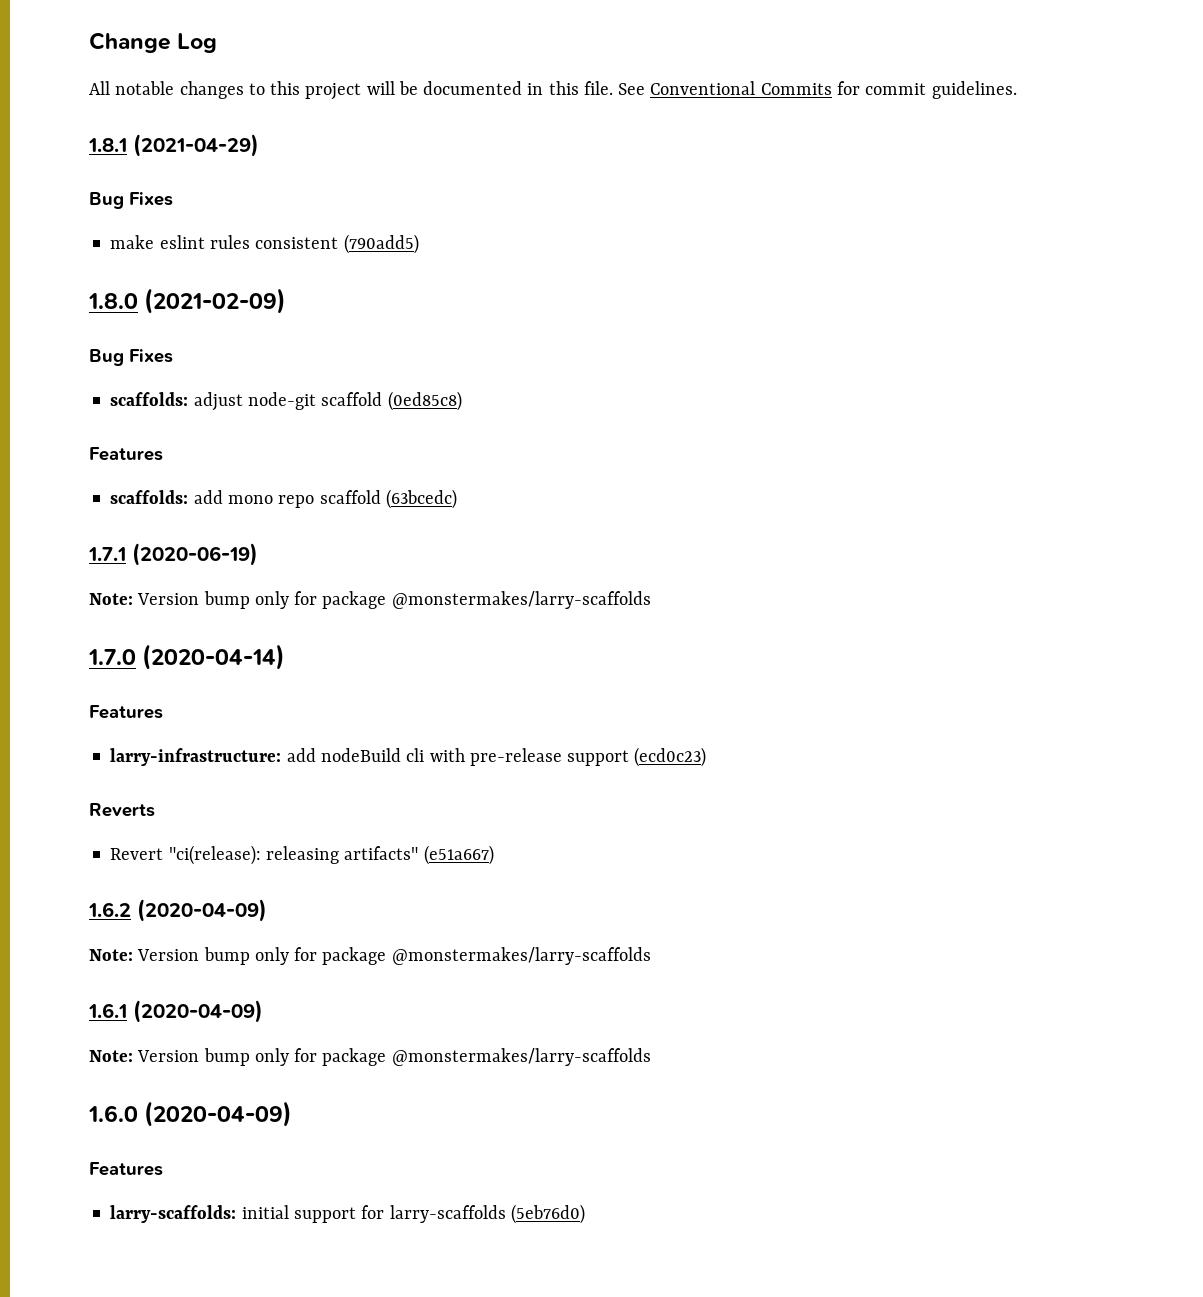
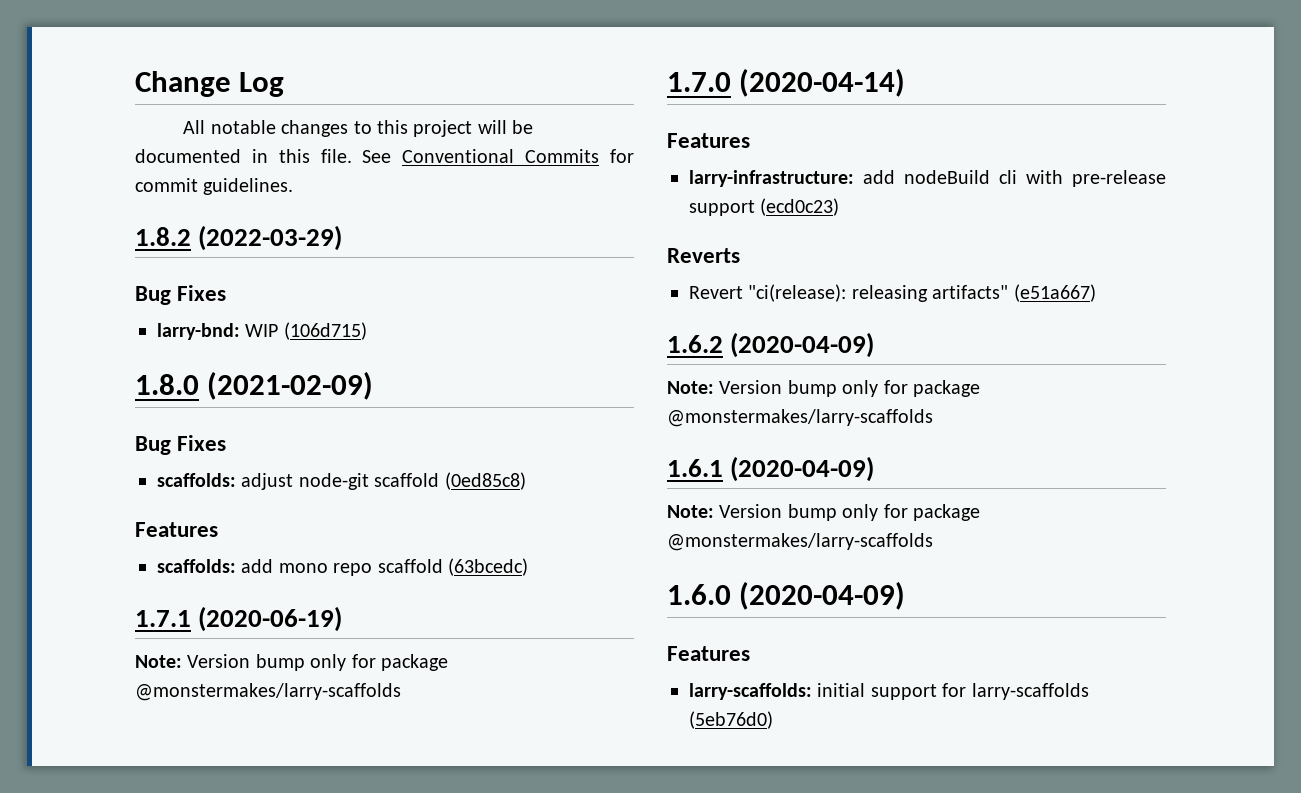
- 1.8.1 (2021-04-29)
+ 1.8.2 (2022-03-29)
  Bug Fixes
- make eslint rules consistent (790add5)
+ larry-bnd: WIP (106d715)

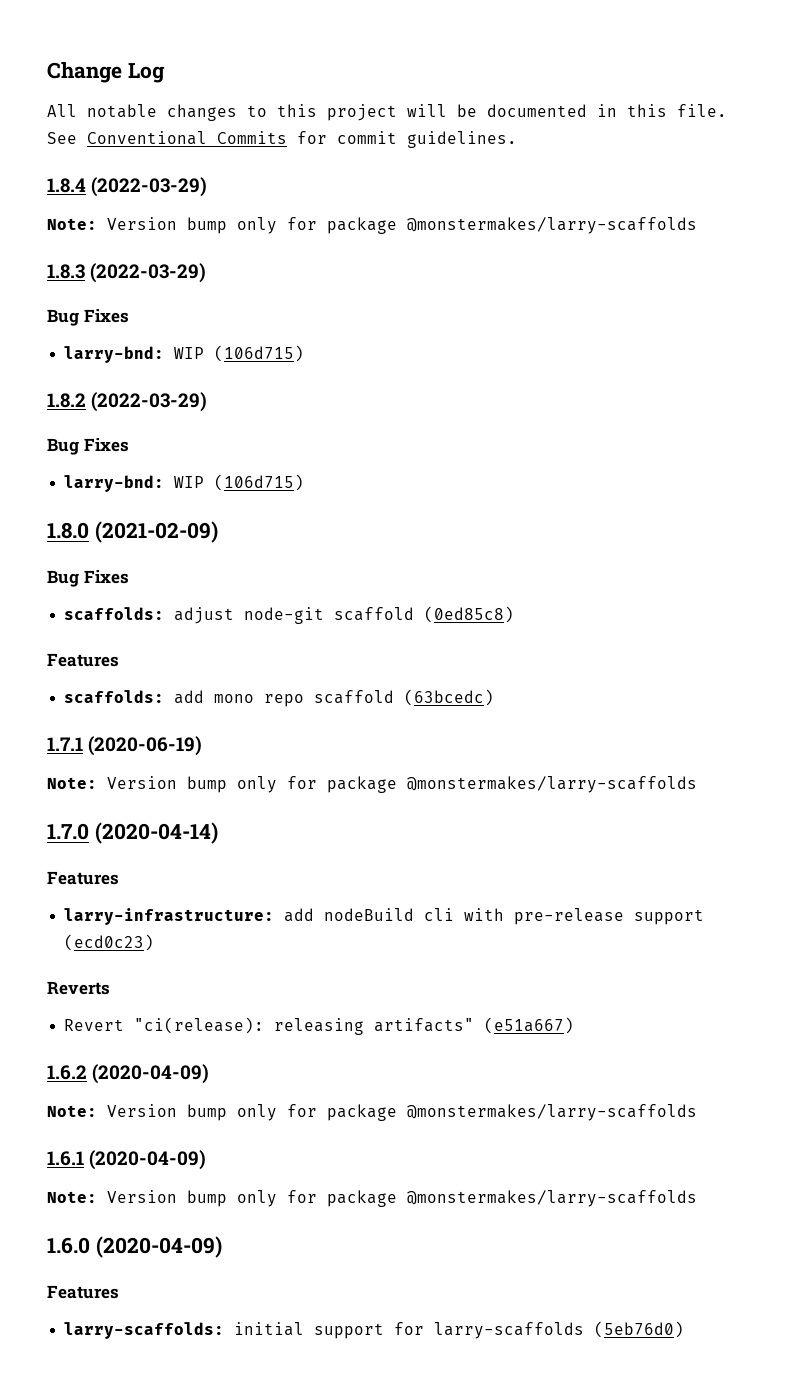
+ 1.8.4 (2022-03-29)
+ Note: Version bump only for package @monstermakes/larry-scaffolds
+ 1.8.3 (2022-03-29)
+ Bug Fixes
+ larry-bnd: WIP (106d715)

